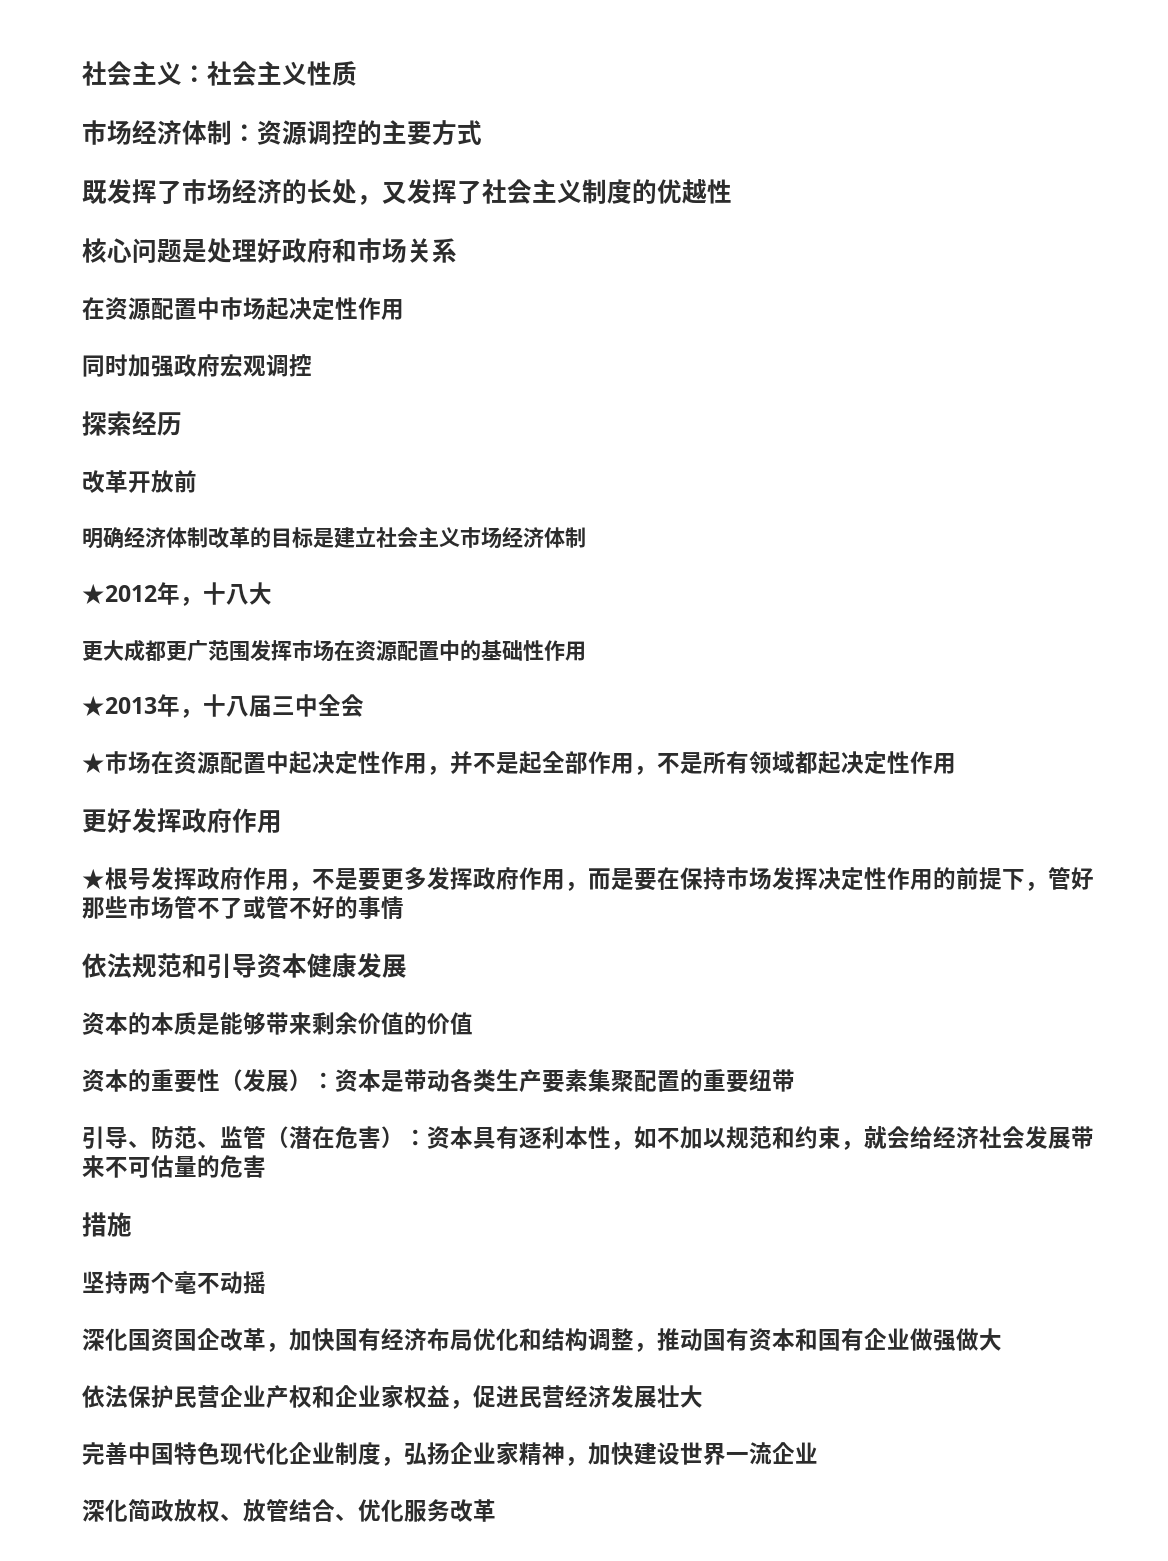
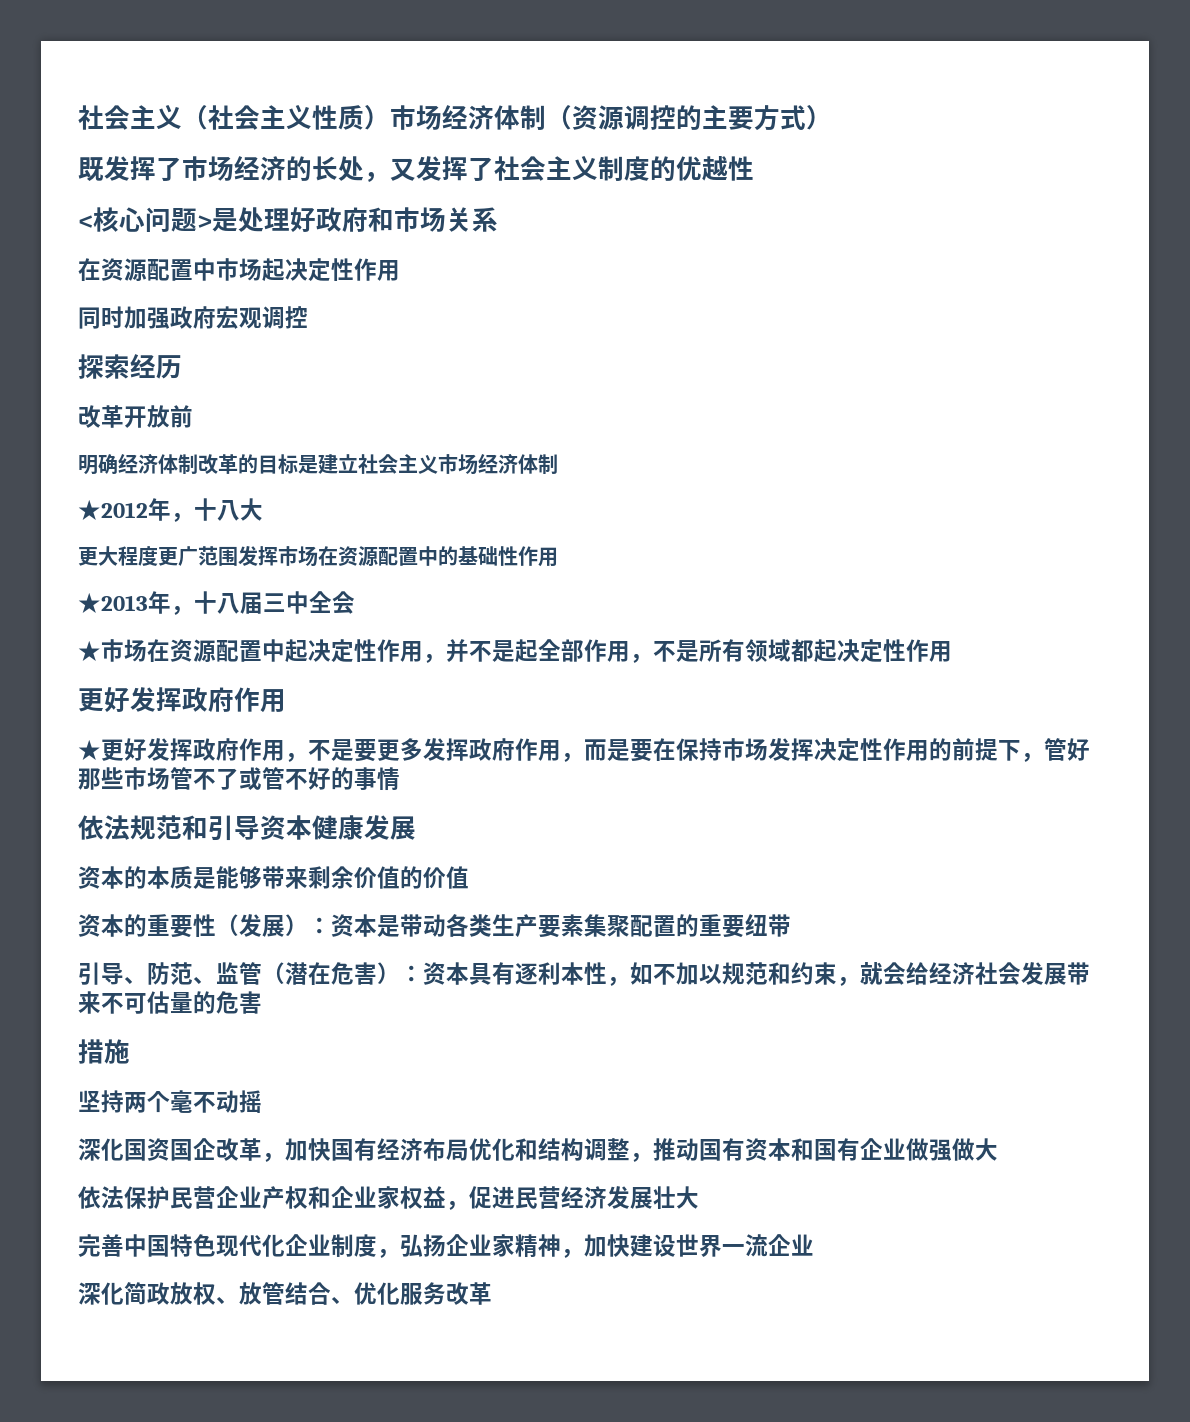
- 社会主义：社会主义性质
- 市场经济体制：资源调控的主要方式
+ 社会主义（社会主义性质）市场经济体制（资源调控的主要方式）
- 核心问题是处理好政府和市场关系
+ <核心问题>是处理好政府和市场关系
- 更大成都更广范围发挥市场在资源配置中的基础性作用
+ 更大程度更广范围发挥市场在资源配置中的基础性作用
- ★根号发挥政府作用，不是要更多发挥政府作用，而是要在保持市场发挥决定性作用的前提下，管好那些市场管不了或管不好的事情
+ ★更好发挥政府作用，不是要更多发挥政府作用，而是要在保持市场发挥决定性作用的前提下，管好那些市场管不了或管不好的事情

